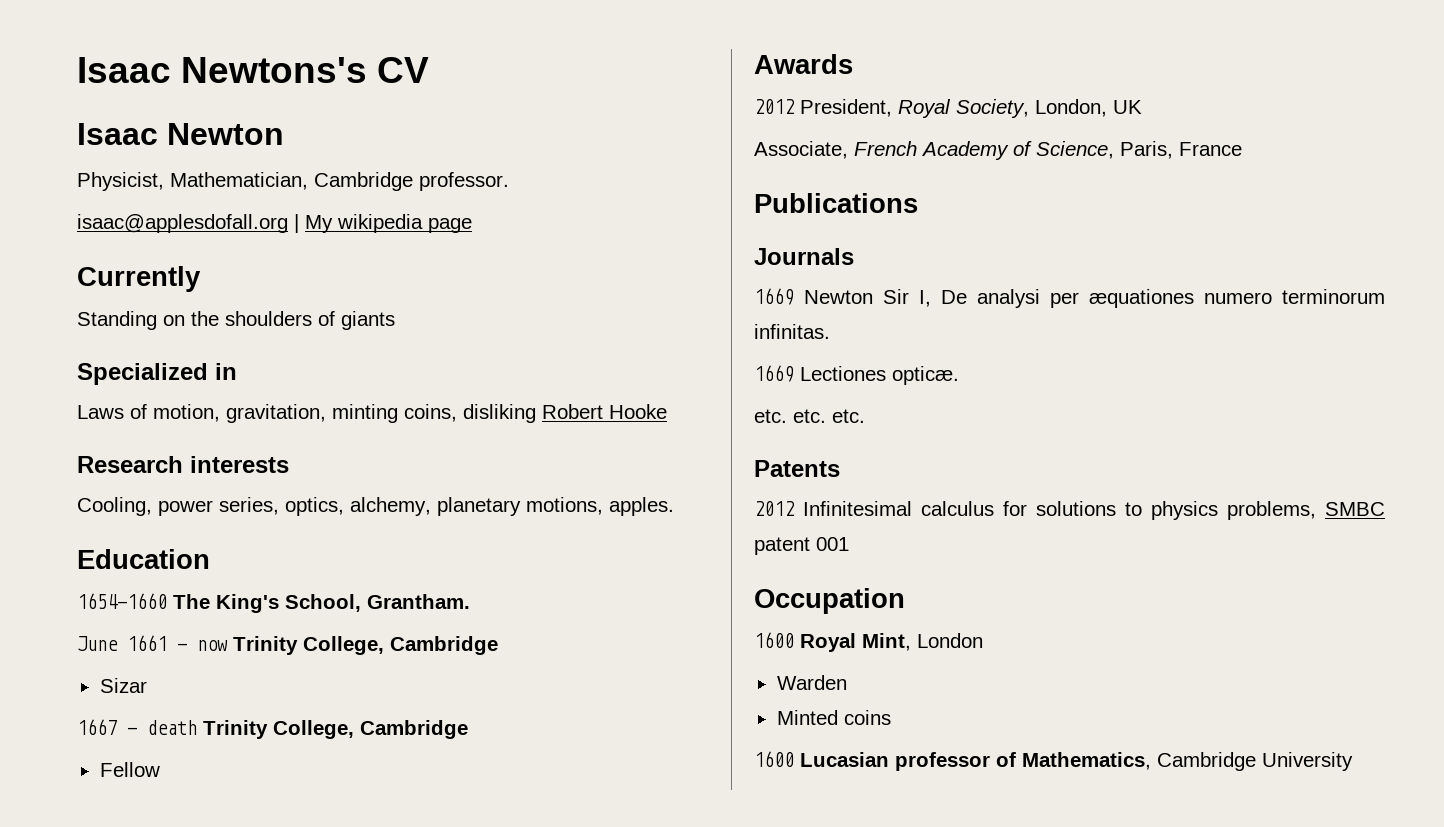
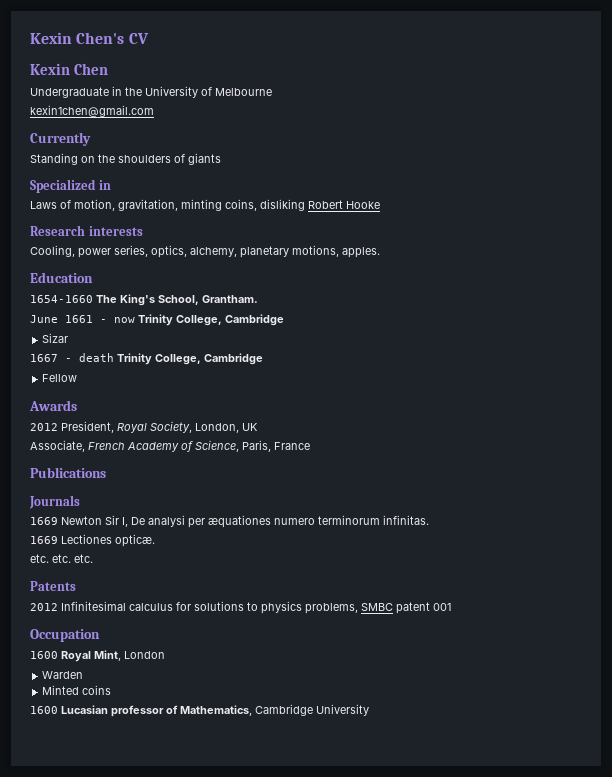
- Isaac Newtons's CV
+ Kexin Chen's CV
- Isaac Newton
- Physicist, Mathematician, Cambridge professor.
- isaac@applesdofall.org | My wikipedia page
+ Kexin Chen
+ Undergraduate in the University of Melbourne
+ kexin1chen@gmail.com

